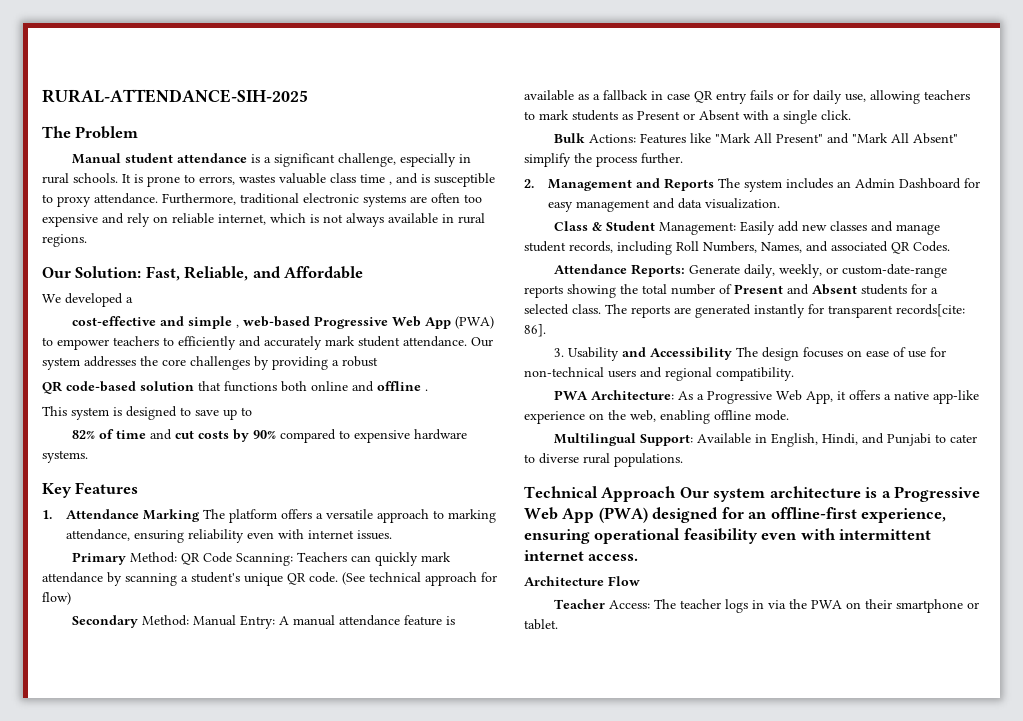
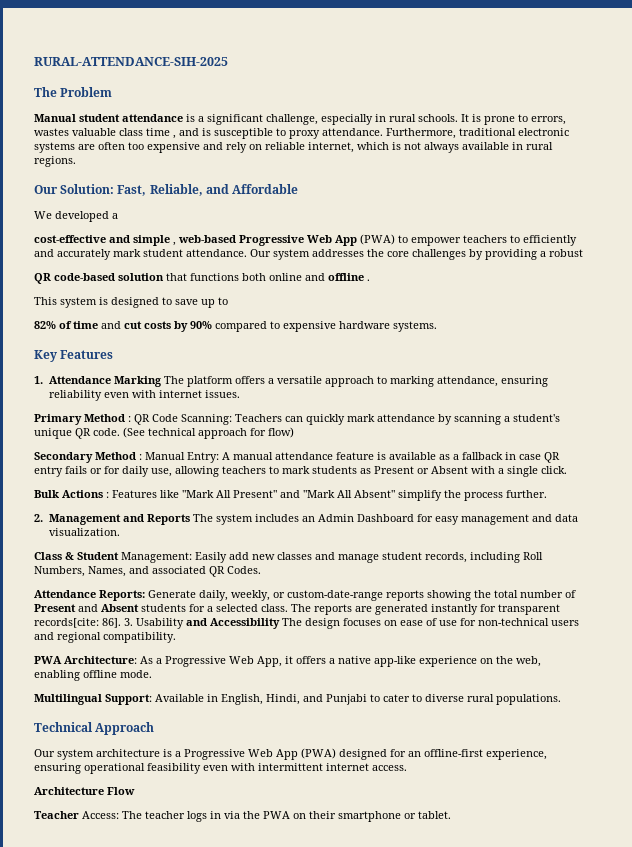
- Primary Method: QR Code Scanning: Teachers can quickly mark attendance by scanning a student's unique QR code.
+ Primary Method : QR Code Scanning: Teachers can quickly mark attendance by scanning a student's unique QR code.
- Secondary Method: Manual Entry: A manual attendance feature is available as a fallback in case QR entry fails or for daily use, allowing teachers to mark students as Present or Absent with a single click.
+ Secondary Method : Manual Entry: A manual attendance feature is available as a fallback in case QR entry fails or for daily use, allowing teachers to mark students as Present or Absent with a single click.
- Bulk Actions: Features like "Mark All Present" and "Mark All Absent" simplify the process further.
+ Bulk Actions : Features like "Mark All Present" and "Mark All Absent" simplify the process further.
- The reports are generated instantly for transparent records[cite: 86].
- 3. Usability and Accessibility The design focuses on ease of use for non-technical users and regional compatibility.
+ The reports are generated instantly for transparent records[cite: 86]. 3. Usability and Accessibility The design focuses on ease of use for non-technical users and regional compatibility.
- Technical Approach Our system architecture is a Progressive Web App (PWA) designed for an offline-first experience, ensuring operational feasibility even with intermittent internet access.
+ Technical Approach
+ Our system architecture is a Progressive Web App (PWA) designed for an offline-first experience, ensuring operational feasibility even with intermittent internet access.

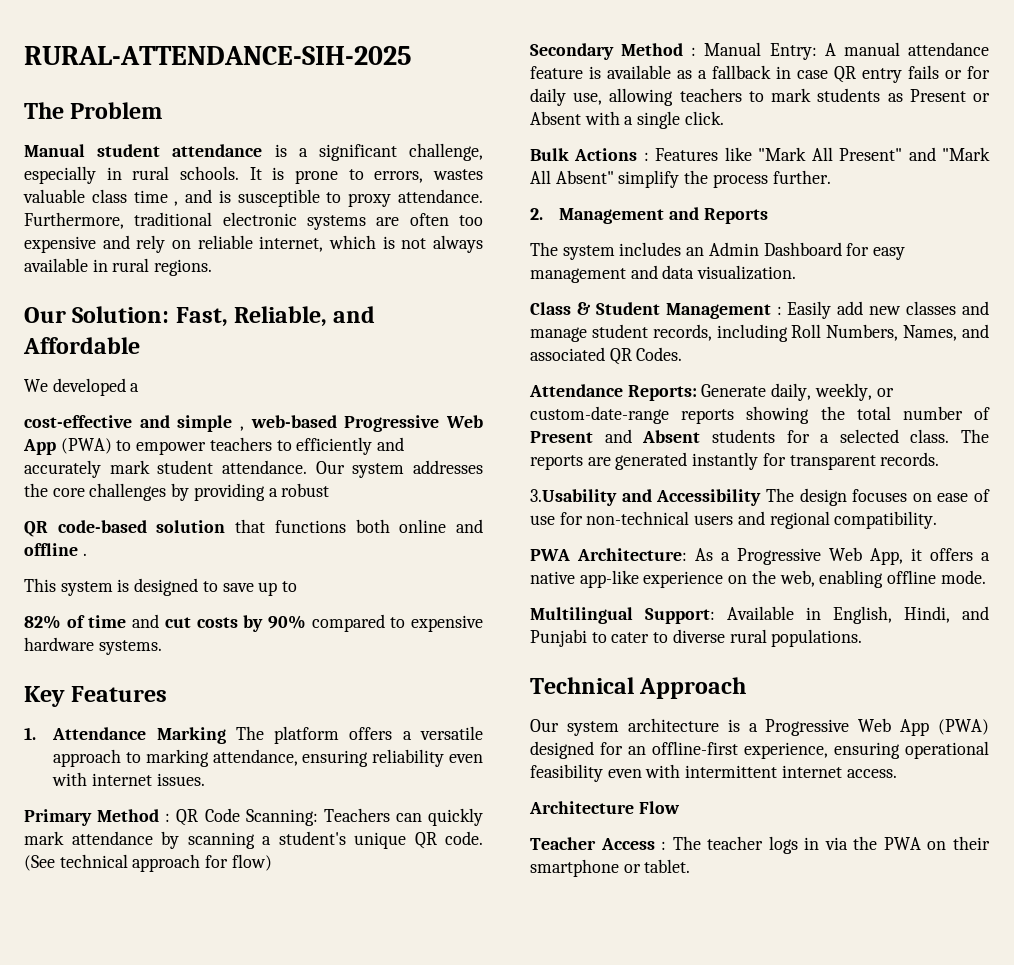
- 2. Management and Reports The system includes an Admin Dashboard for easy management and data visualization.
+ 2. Management and Reports
+ The system includes an Admin Dashboard for easy management and data visualization.
- Class & Student Management: Easily add new classes and manage student records, including Roll Numbers, Names, and associated QR Codes.
+ Class & Student Management : Easily add new classes and manage student records, including Roll Numbers, Names, and associated QR Codes.
- The reports are generated instantly for transparent records[cite: 86]. 3. Usability and Accessibility The design focuses on ease of use for non-technical users and regional compatibility.
+ The reports are generated instantly for transparent records.
+ 3.Usability and Accessibility The design focuses on ease of use for non-technical users and regional compatibility.
- Teacher Access: The teacher logs in via the PWA on their smartphone or tablet.
+ Teacher Access : The teacher logs in via the PWA on their smartphone or tablet.

